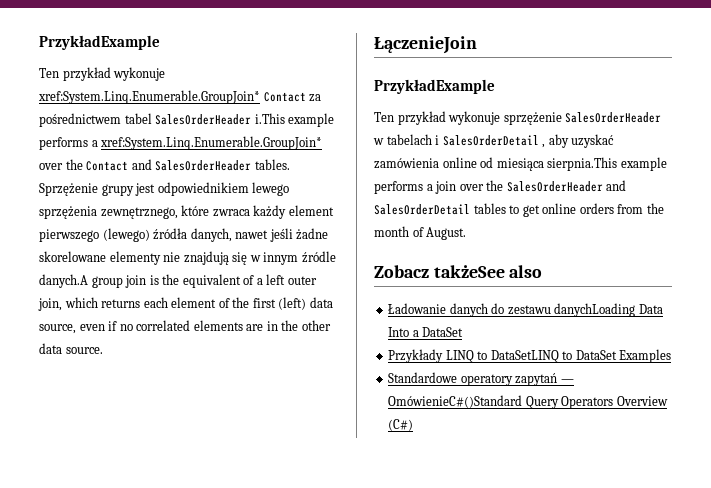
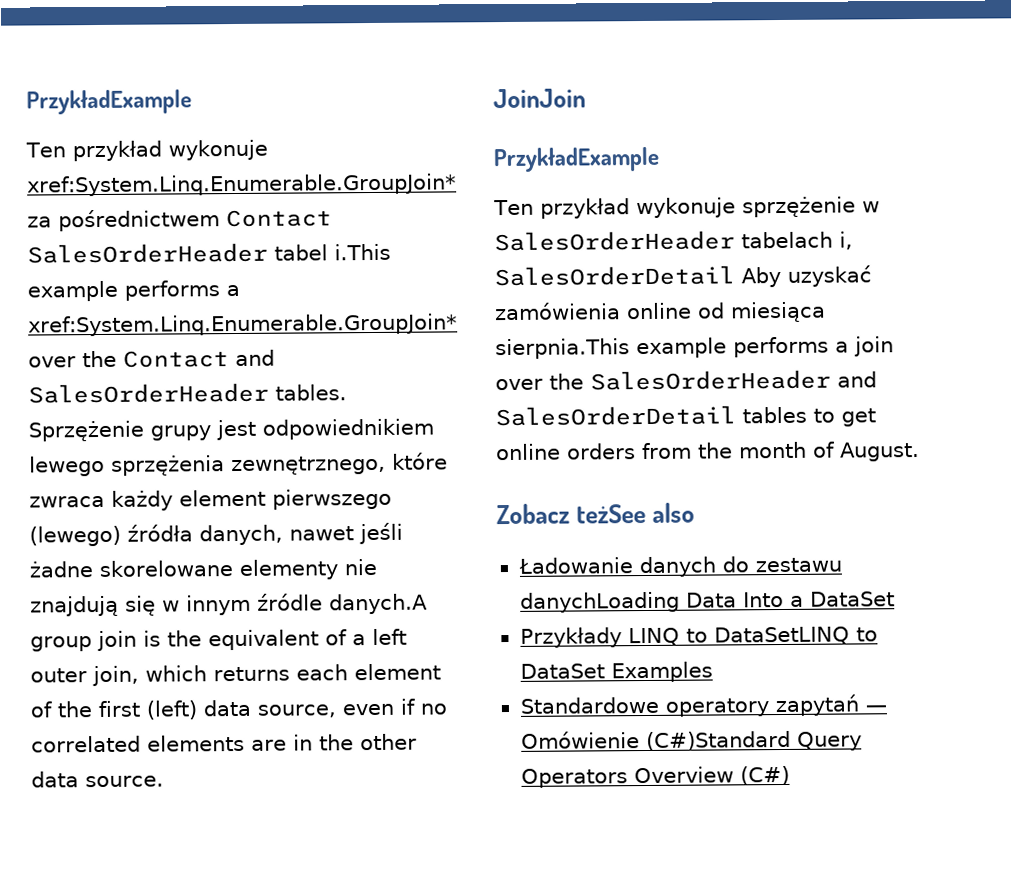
- Ten przykład wykonuje xref:System.Linq.Enumerable.GroupJoin* Contact za pośrednictwem tabel SalesOrderHeader i.This example performs a xref:System.Linq.Enumerable.GroupJoin* over the Contact and SalesOrderHeader tables.
+ Ten przykład wykonuje xref:System.Linq.Enumerable.GroupJoin* za pośrednictwem Contact SalesOrderHeader tabel i.This example performs a xref:System.Linq.Enumerable.GroupJoin* over the Contact and SalesOrderHeader tables.
- ŁączenieJoin
+ JoinJoin
- Ten przykład wykonuje sprzężenie SalesOrderHeader w tabelach i SalesOrderDetail , aby uzyskać zamówienia online od miesiąca sierpnia.This example performs a join over the SalesOrderHeader and SalesOrderDetail tables to get online orders from the month of August.
+ Ten przykład wykonuje sprzężenie w SalesOrderHeader tabelach i, SalesOrderDetail Aby uzyskać zamówienia online od miesiąca sierpnia.This example performs a join over the SalesOrderHeader and SalesOrderDetail tables to get online orders from the month of August.
- Zobacz takżeSee also
+ Zobacz teżSee also
- Standardowe operatory zapytań — OmówienieC#()Standard Query Operators Overview (C#)
+ Standardowe operatory zapytań — Omówienie (C#)Standard Query Operators Overview (C#)

